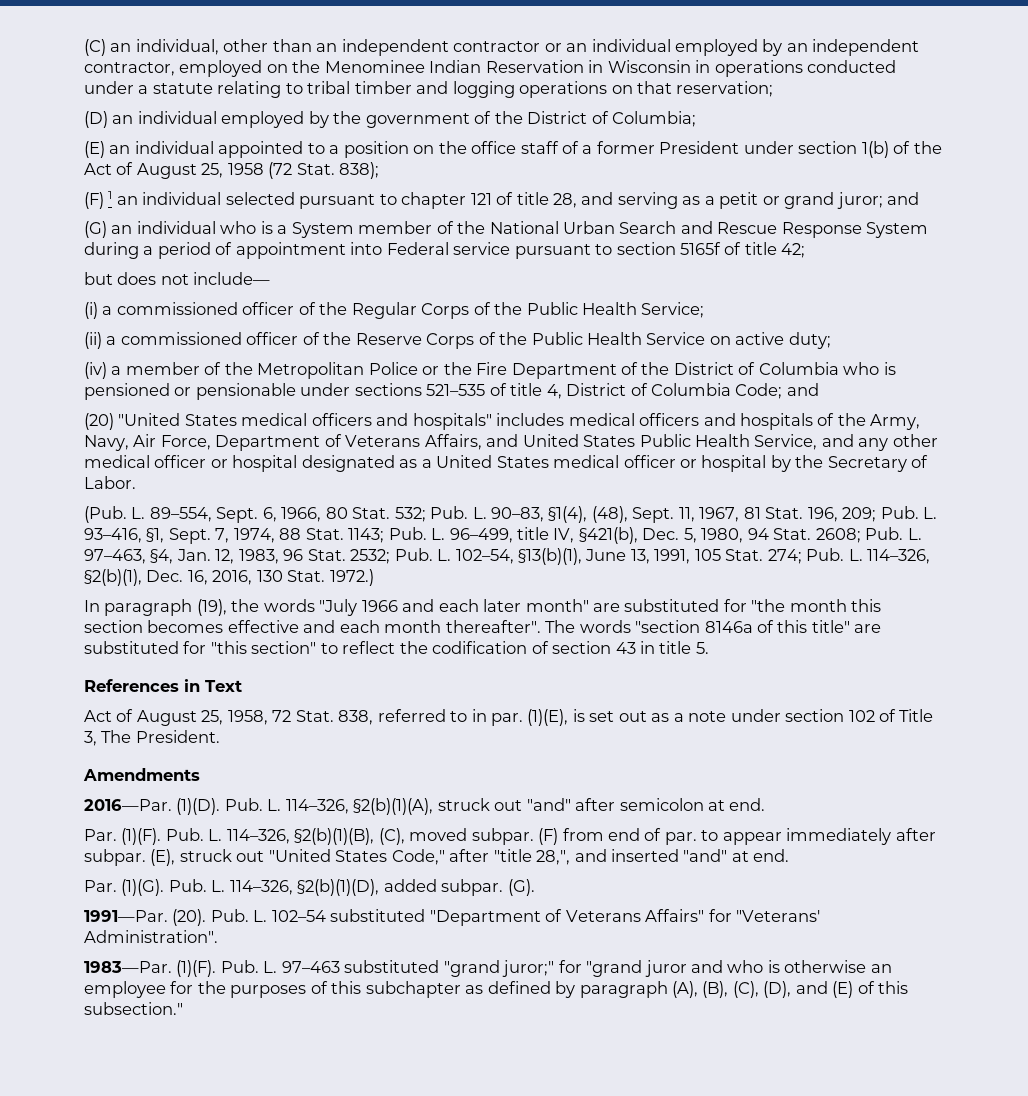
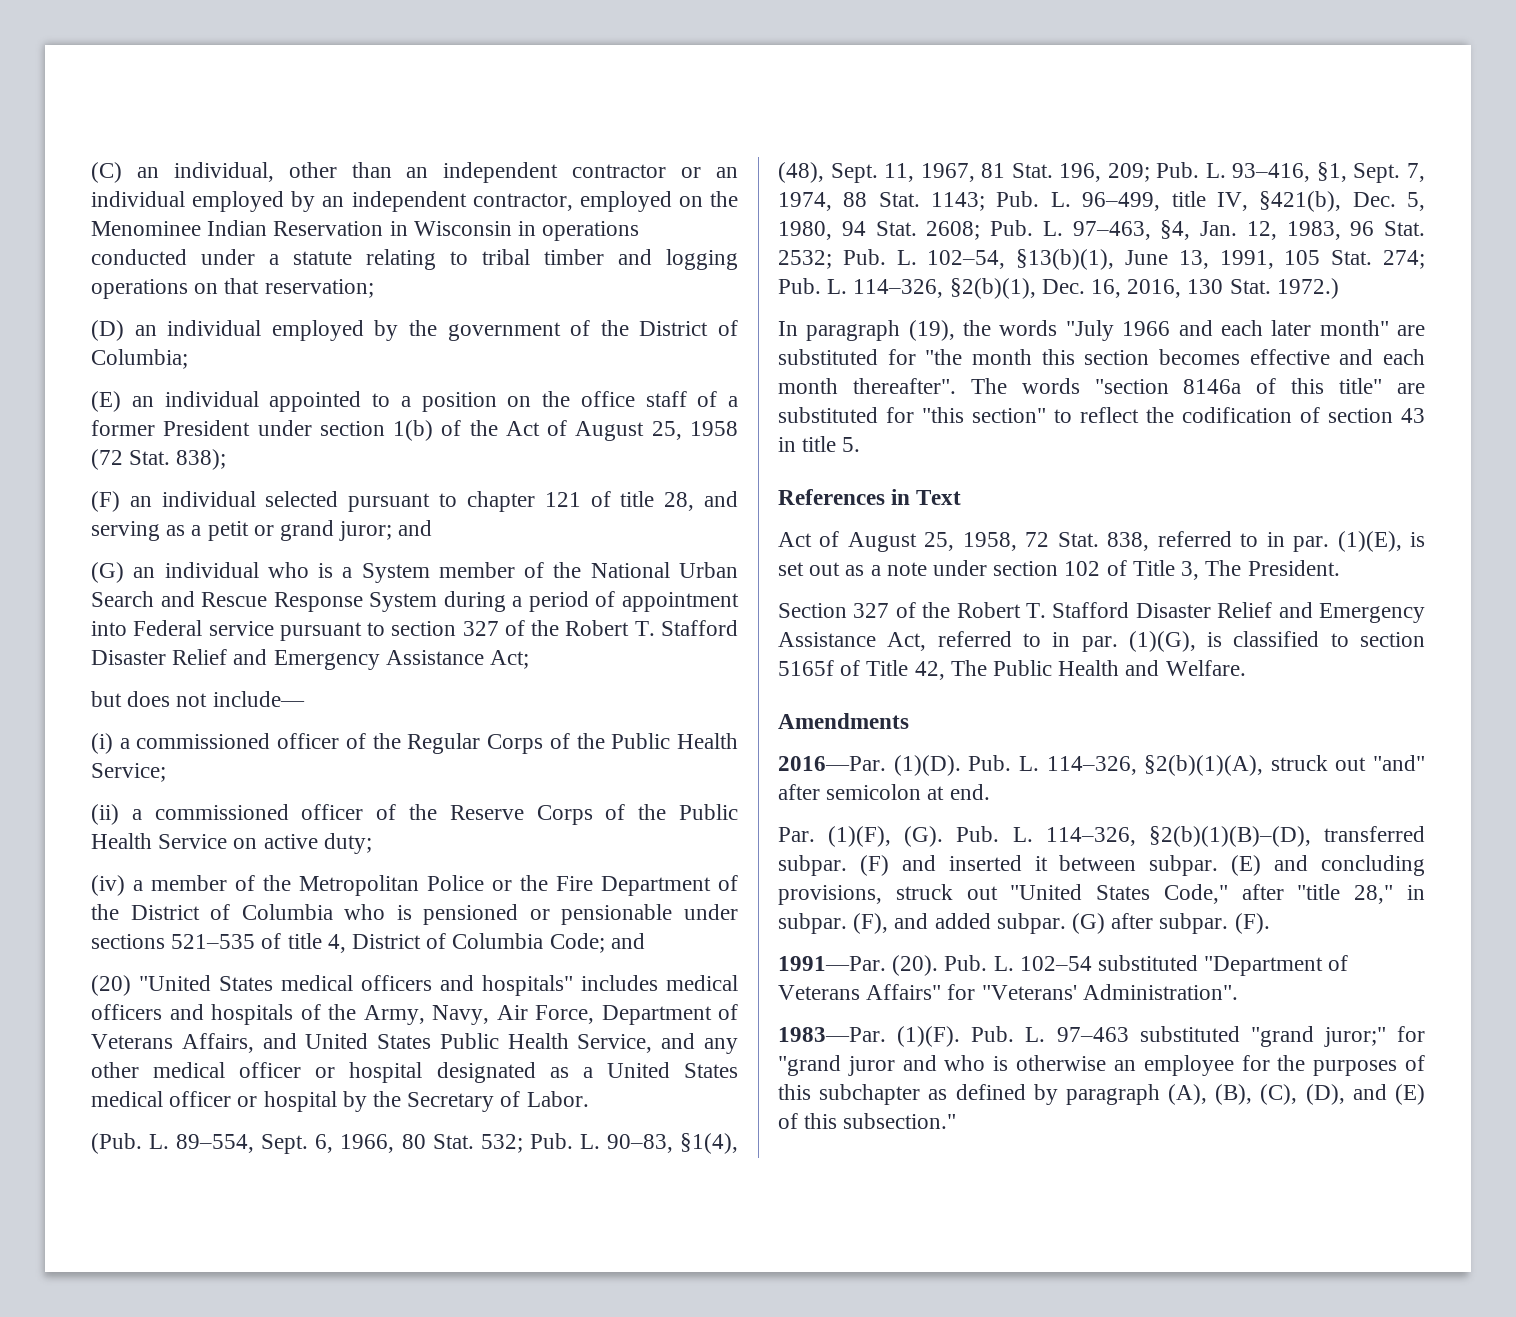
- (F) 1 an individual selected pursuant to chapter 121 of title 28, and serving as a petit or grand juror; and
+ (F) an individual selected pursuant to chapter 121 of title 28, and serving as a petit or grand juror; and
- (G) an individual who is a System member of the National Urban Search and Rescue Response System during a period of appointment into Federal service pursuant to section 5165f of title 42;
+ (G) an individual who is a System member of the National Urban Search and Rescue Response System during a period of appointment into Federal service pursuant to section 327 of the Robert T. Stafford Disaster Relief and Emergency Assistance Act;
+ Section 327 of the Robert T. Stafford Disaster Relief and Emergency Assistance Act, referred to in par. (1)(G), is classified to section 5165f of Title 42, The Public Health and Welfare.
- Par. (1)(F). Pub. L. 114–326, §2(b)(1)(B), (C), moved subpar. (F) from end of par. to appear immediately after subpar. (E), struck out "United States Code," after "title 28,", and inserted "and" at end.
- Par. (1)(G). Pub. L. 114–326, §2(b)(1)(D), added subpar. (G).
+ Par. (1)(F), (G). Pub. L. 114–326, §2(b)(1)(B)–(D), transferred subpar. (F) and inserted it between subpar. (E) and concluding provisions, struck out "United States Code," after "title 28," in subpar. (F), and added subpar. (G) after subpar. (F).

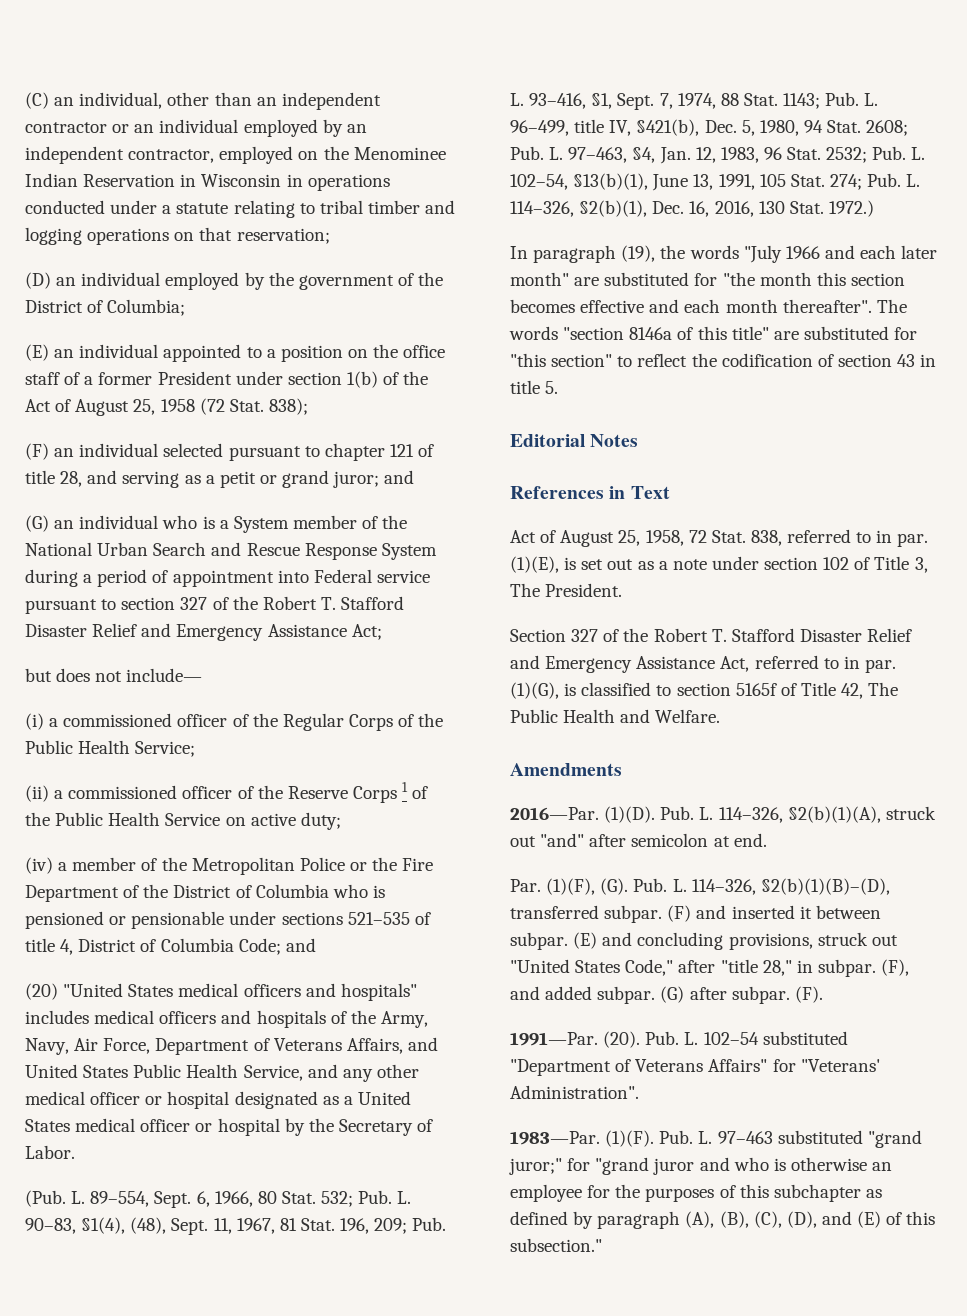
- (ii) a commissioned officer of the Reserve Corps of the Public Health Service on active duty;
+ (ii) a commissioned officer of the Reserve Corps 1 of the Public Health Service on active duty;
+ Editorial Notes

